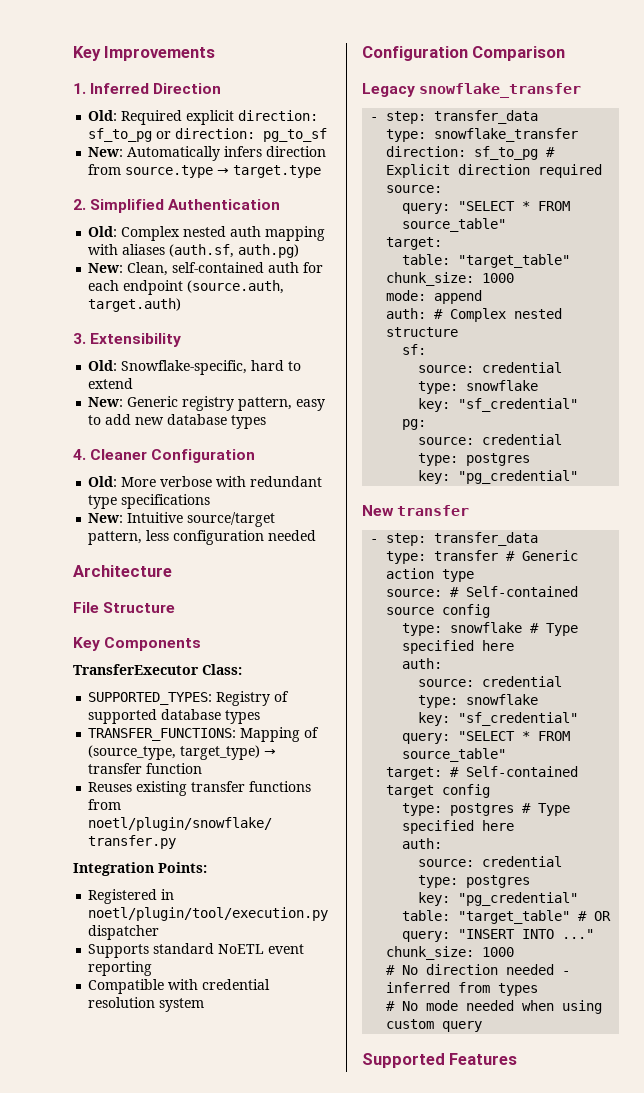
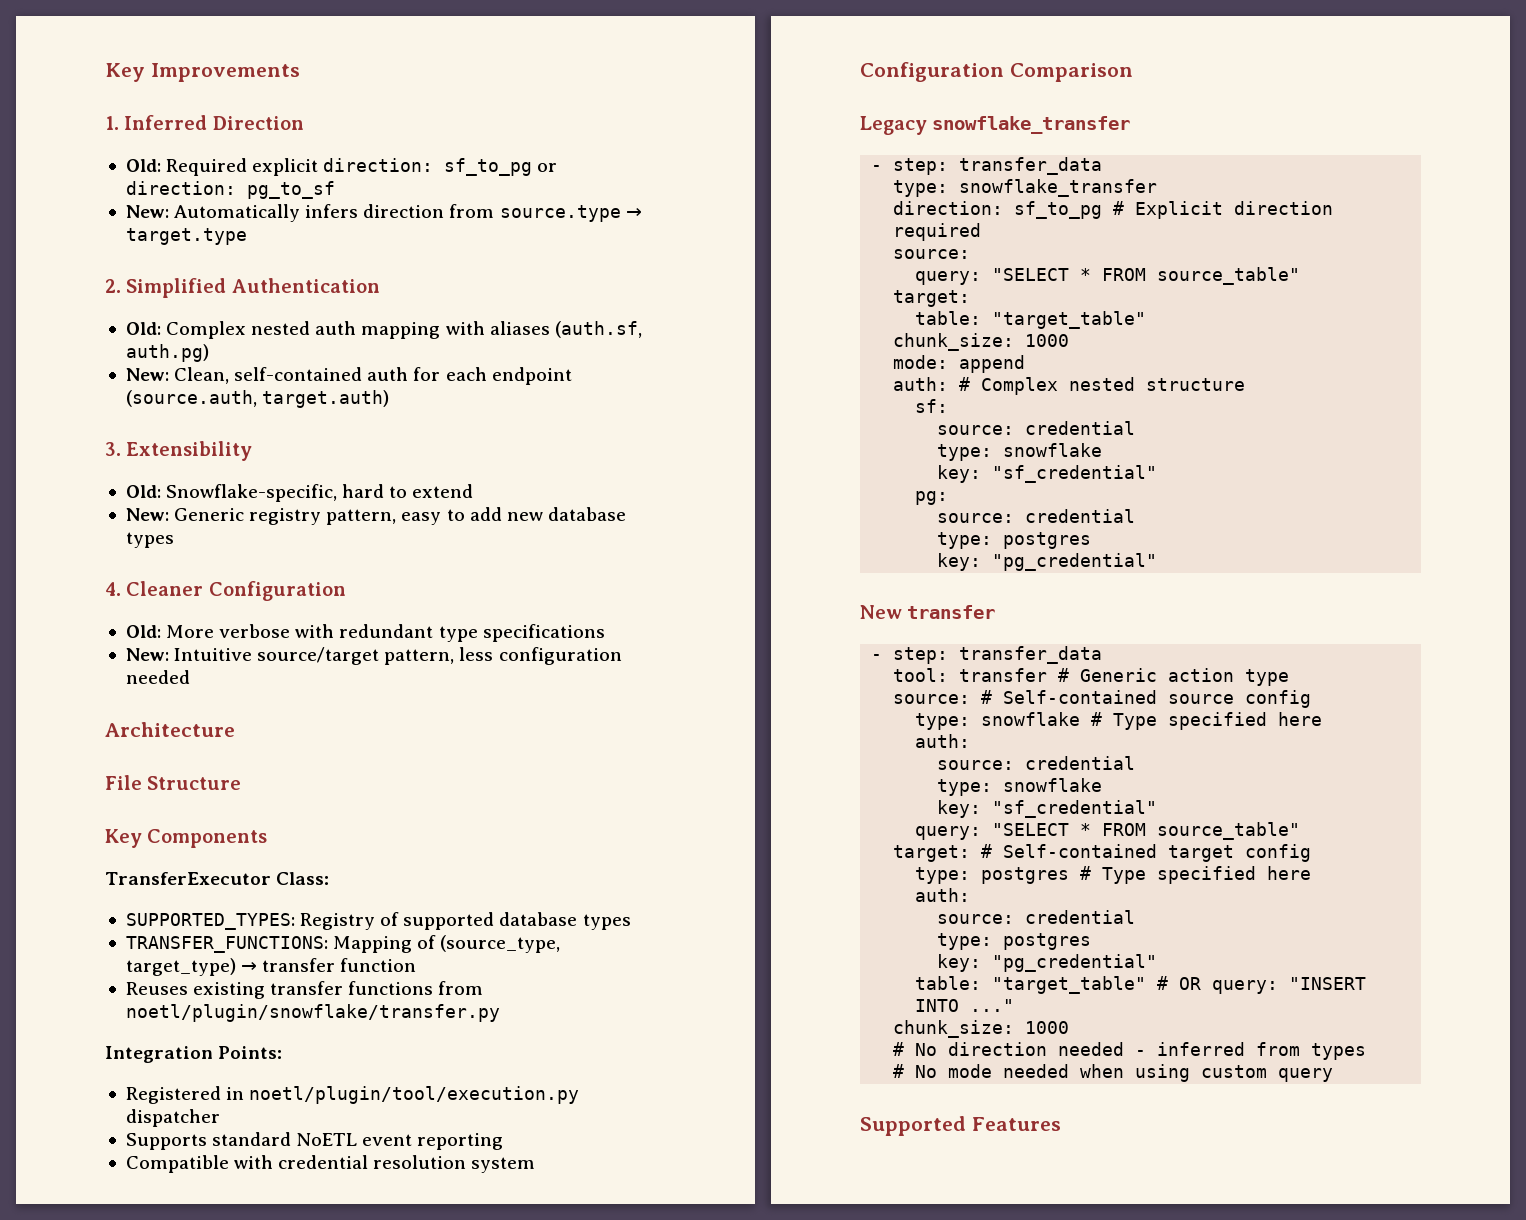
- type: transfer # Generic action type
+ tool: transfer # Generic action type

